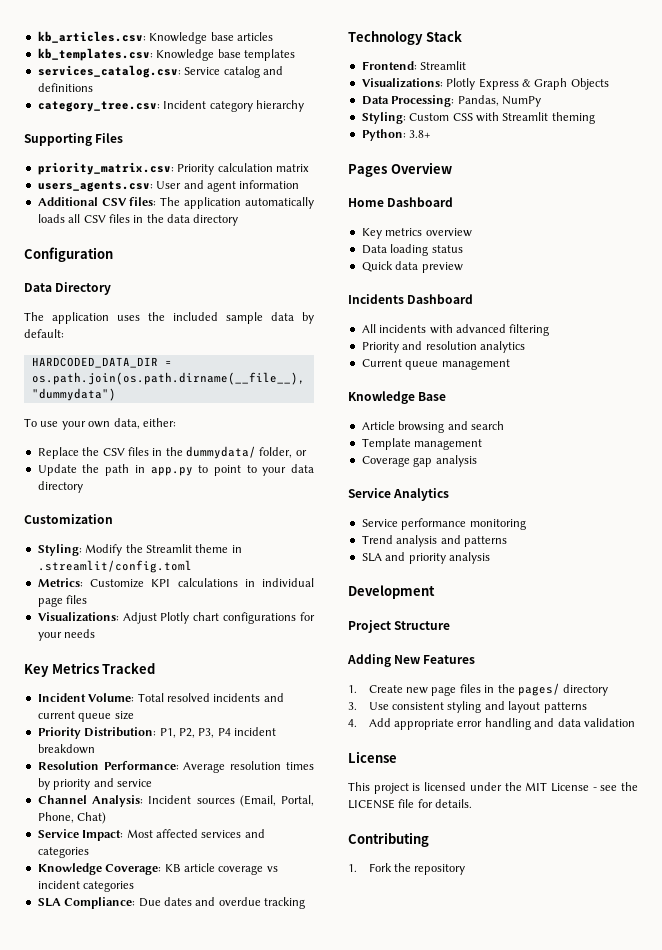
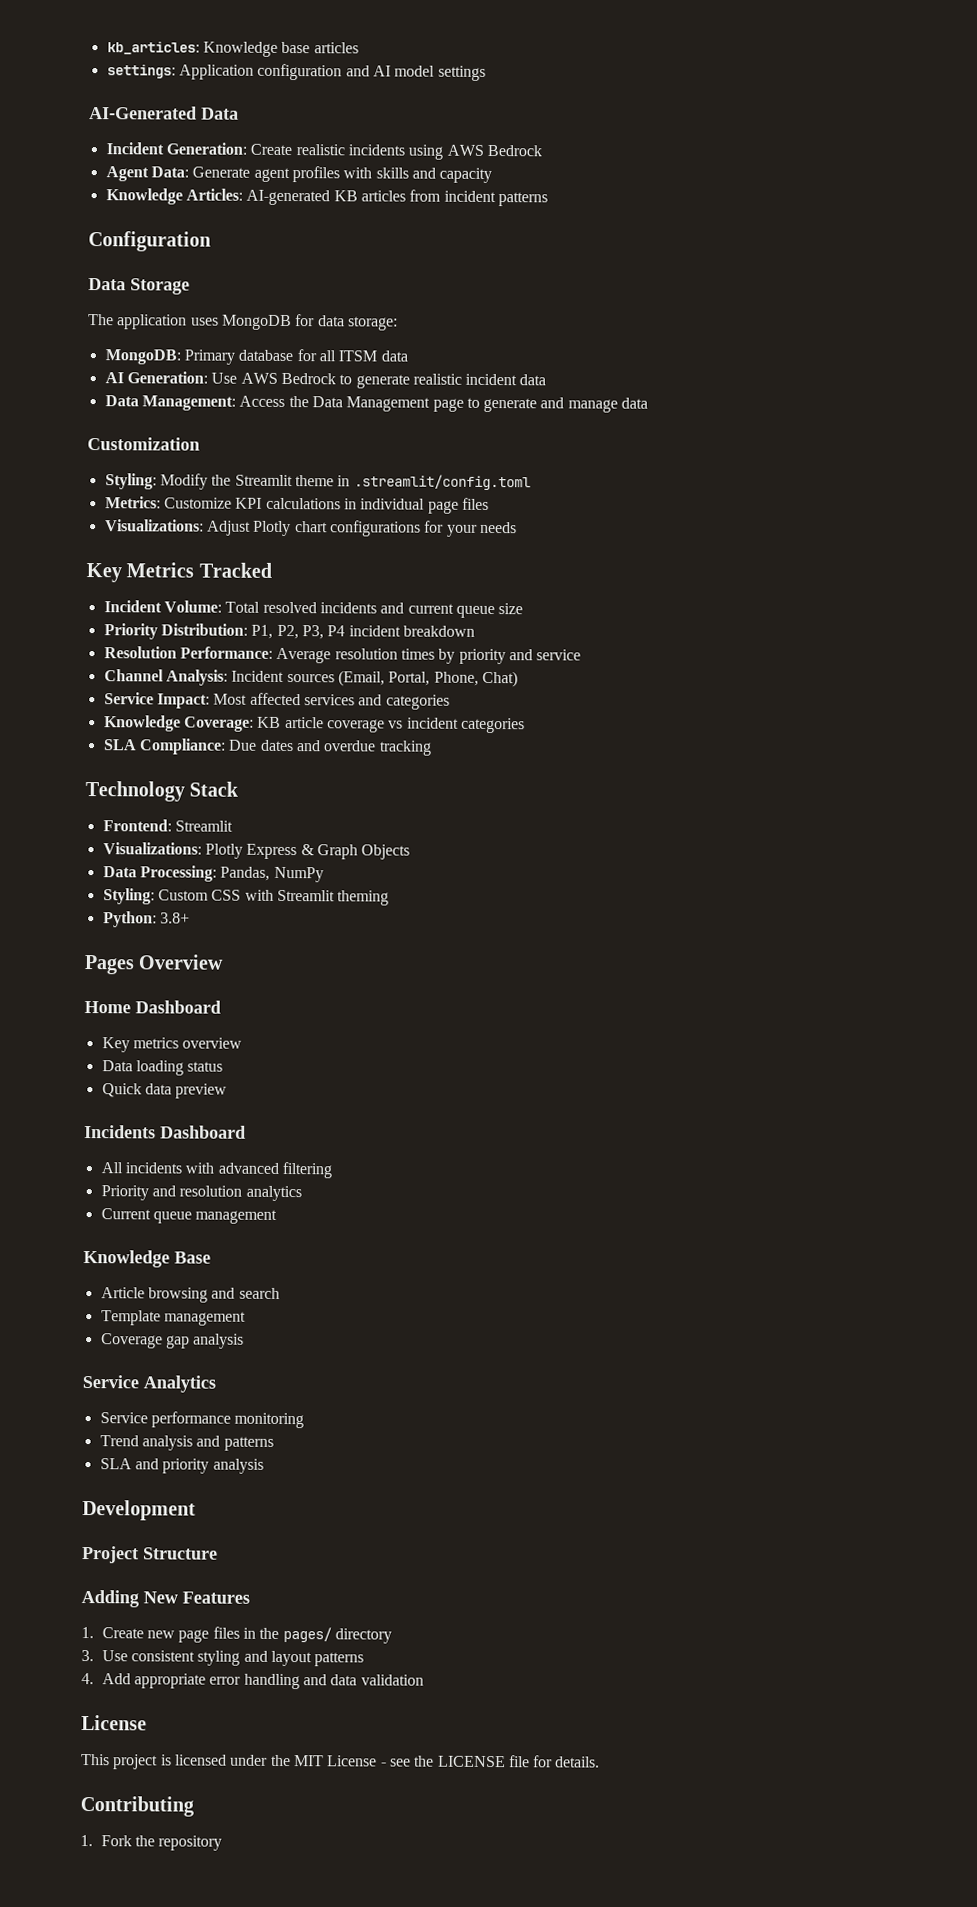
- kb_articles.csv: Knowledge base articles
+ kb_articles: Knowledge base articles
- kb_templates.csv: Knowledge base templates
- services_catalog.csv: Service catalog and definitions
- category_tree.csv: Incident category hierarchy
- Supporting Files
- priority_matrix.csv: Priority calculation matrix
- users_agents.csv: User and agent information
- Additional CSV files: The application automatically loads all CSV files in the data directory
+ settings: Application configuration and AI model settings
+ AI-Generated Data
+ Incident Generation: Create realistic incidents using AWS Bedrock
+ Agent Data: Generate agent profiles with skills and capacity
+ Knowledge Articles: AI-generated KB articles from incident patterns
- Data Directory
+ Data Storage
- The application uses the included sample data by default:
- HARDCODED_DATA_DIR = os.path.join(os.path.dirname(__file__), "dummydata")
- To use your own data, either:
- Replace the CSV files in the dummydata/ folder, or
- Update the path in app.py to point to your data directory
+ The application uses MongoDB for data storage:
+ MongoDB: Primary database for all ITSM data
+ AI Generation: Use AWS Bedrock to generate realistic incident data
+ Data Management: Access the Data Management page to generate and manage data

